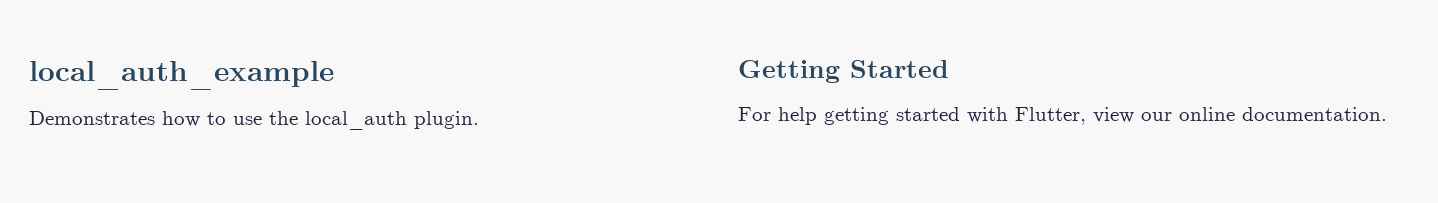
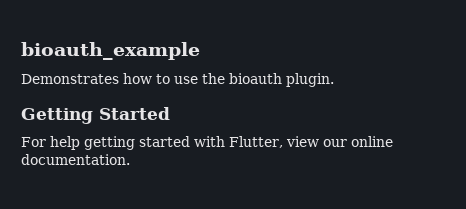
- local_auth_example
+ bioauth_example
- Demonstrates how to use the local_auth plugin.
+ Demonstrates how to use the bioauth plugin.

